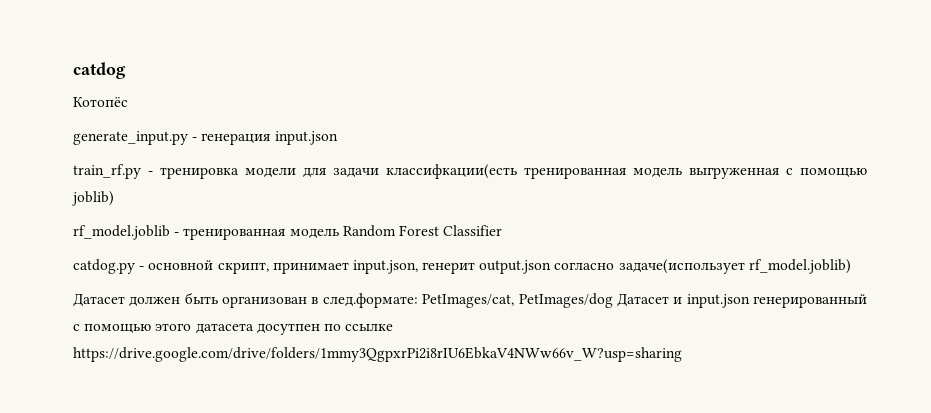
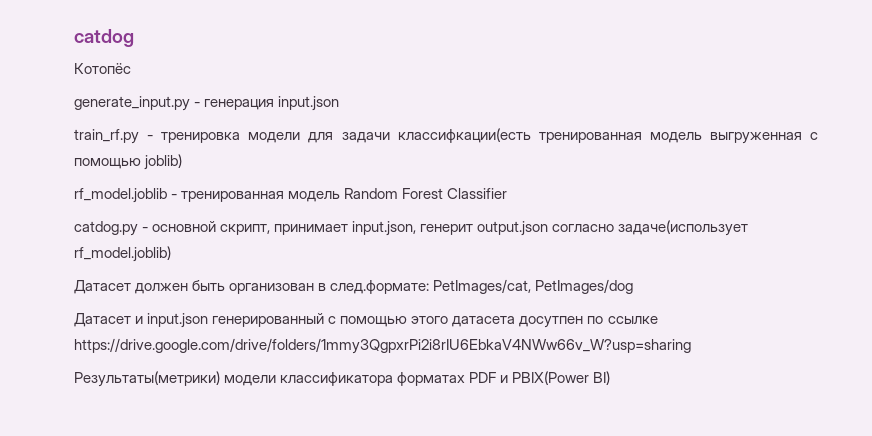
- Датасет должен быть организован в след.формате: PetImages/cat, PetImages/dog Датасет и input.json генерированный с помощью этого датасета досутпен по ссылке https://drive.google.com/drive/folders/1mmy3QgpxrPi2i8rIU6EbkaV4NWw66v_W?usp=sharing
+ Датасет должен быть организован в след.формате: PetImages/cat, PetImages/dog
+ Датасет и input.json генерированный с помощью этого датасета досутпен по ссылке https://drive.google.com/drive/folders/1mmy3QgpxrPi2i8rIU6EbkaV4NWw66v_W?usp=sharing
+ Результаты(метрики) модели классификатора форматах PDF и PBIX(Power BI)

